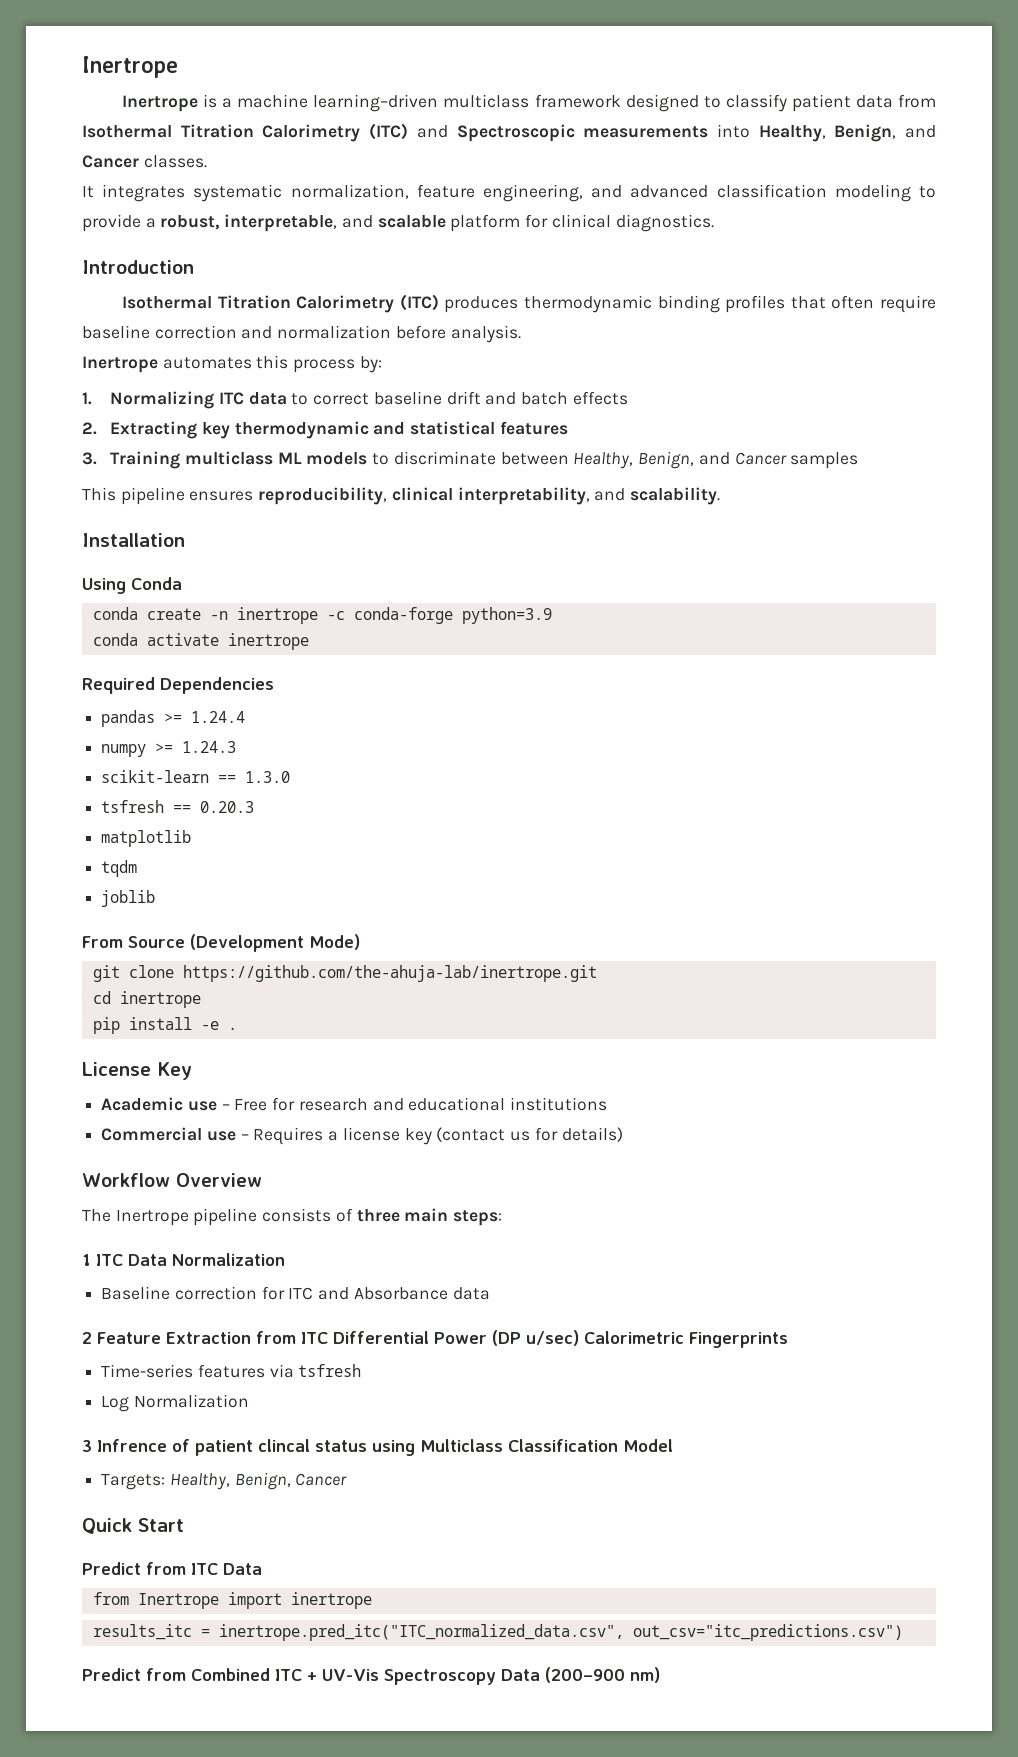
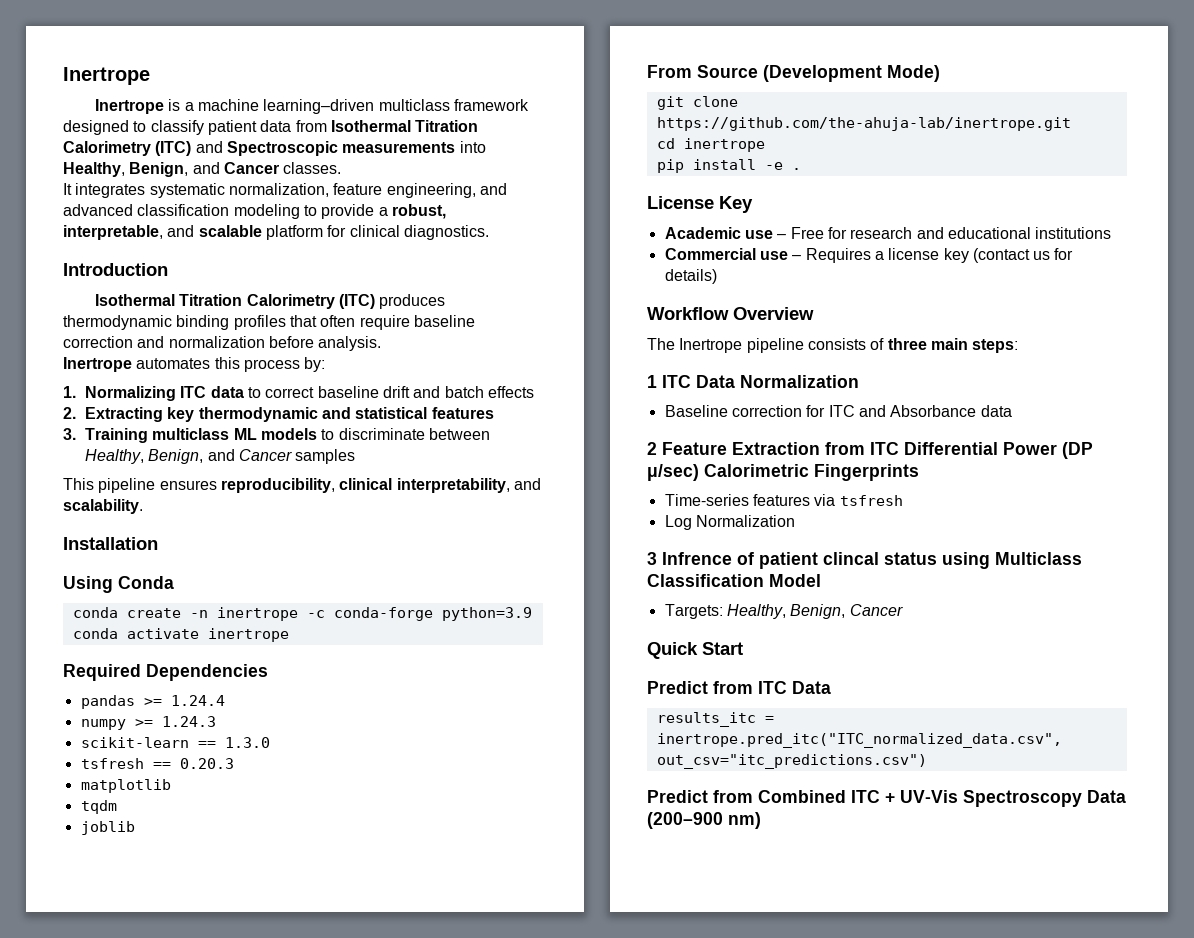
- 2 Feature Extraction from ITC Differential Power (DP u/sec) Calorimetric Fingerprints
+ 2 Feature Extraction from ITC Differential Power (DP μ/sec) Calorimetric Fingerprints
- from Inertrope import inertrope

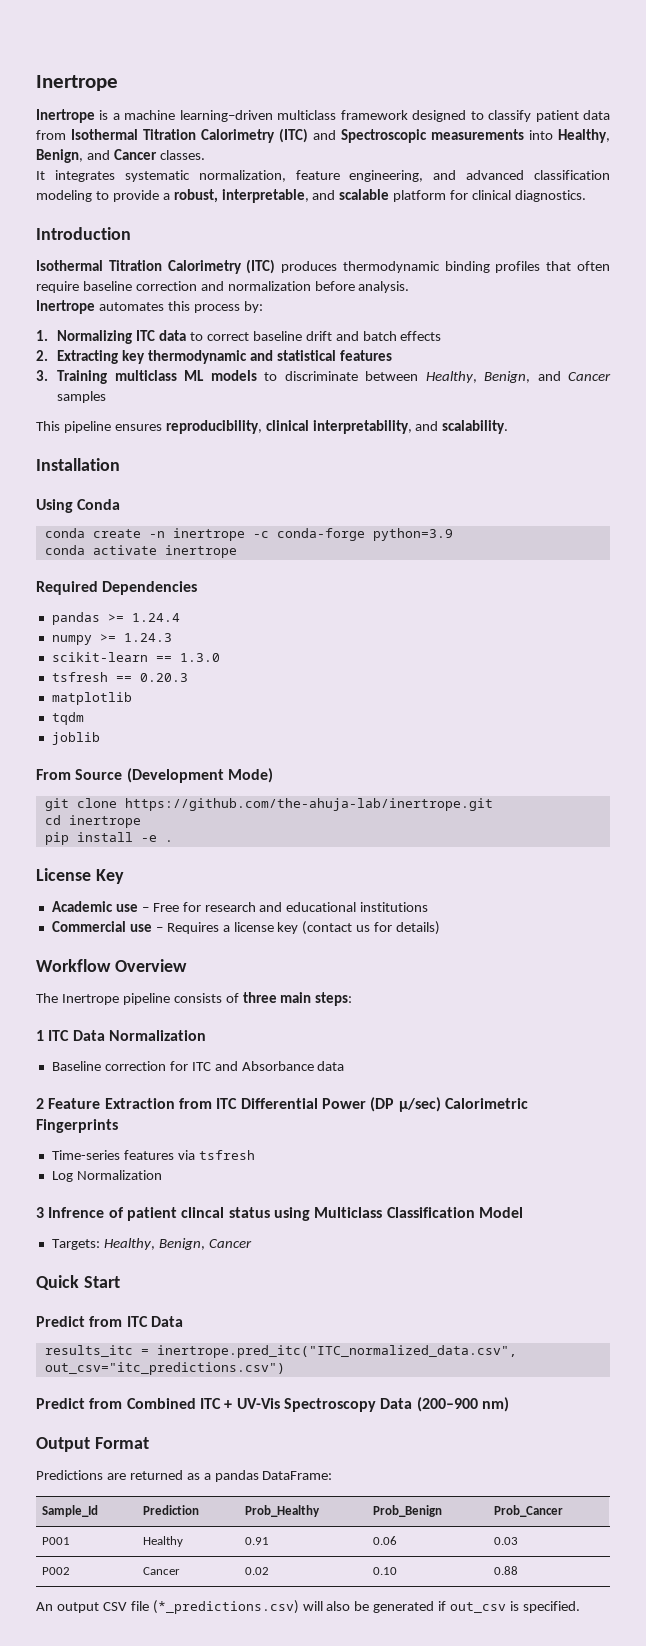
+ Output Format
+ Predictions are returned as a pandas DataFrame:
+ Sample_Id | Prediction | Prob_Healthy | Prob_Benign | Prob_Cancer
+ P001 | Healthy | 0.91 | 0.06 | 0.03
+ P002 | Cancer | 0.02 | 0.10 | 0.88
+ An output CSV file (*_predictions.csv) will also be generated if out_csv is specified.

